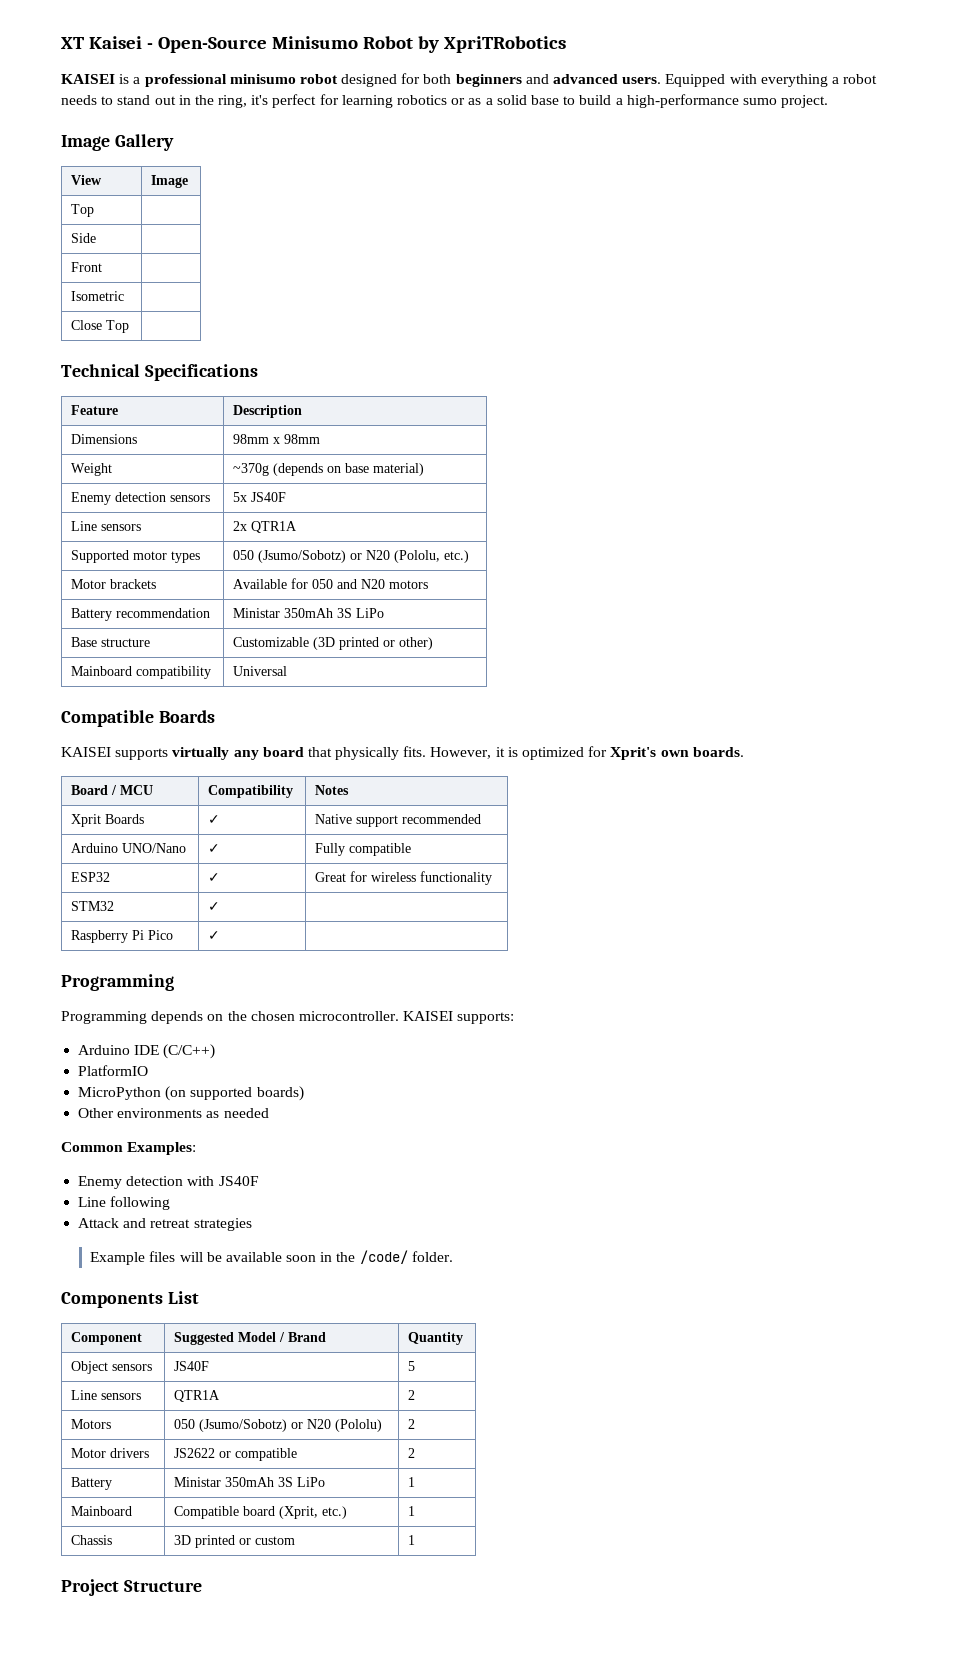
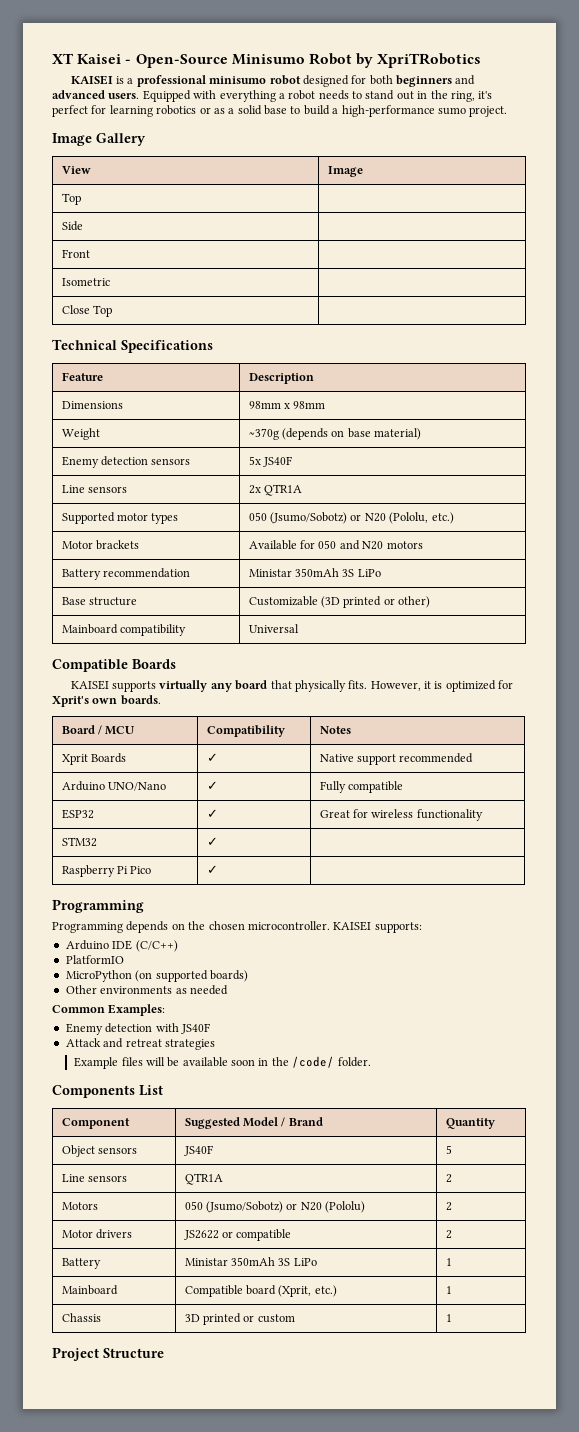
- Line following

